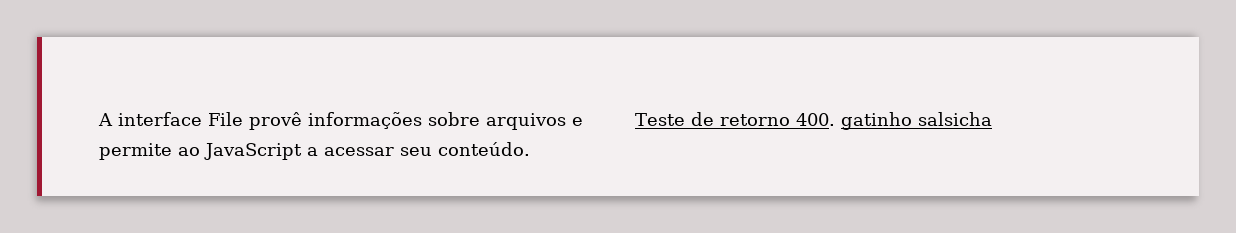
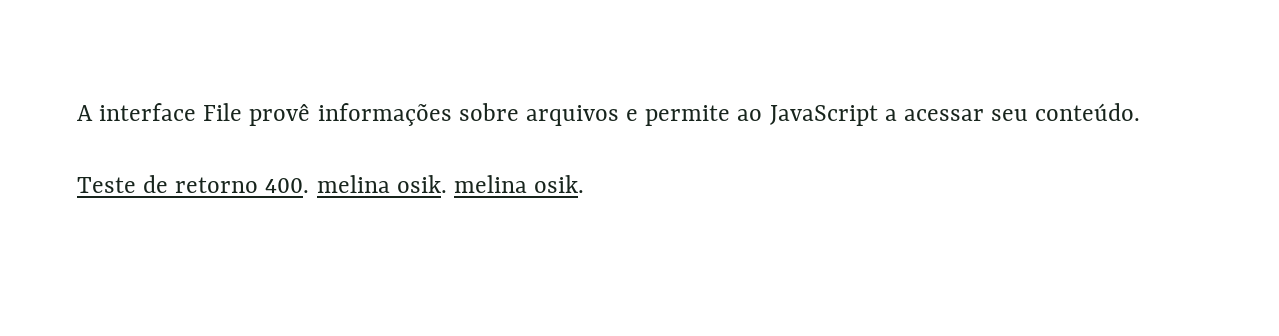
- Teste de retorno 400. gatinho salsicha
+ Teste de retorno 400. melina osik. melina osik.

